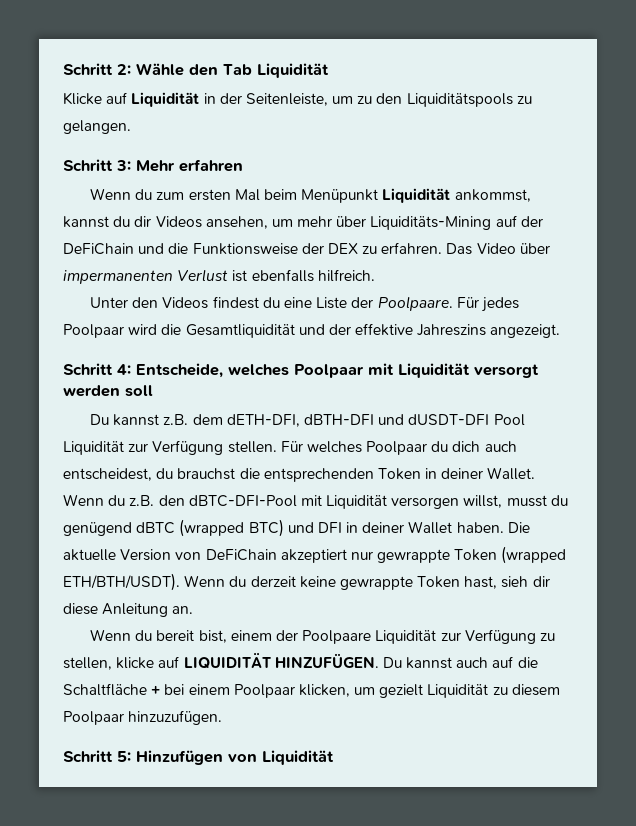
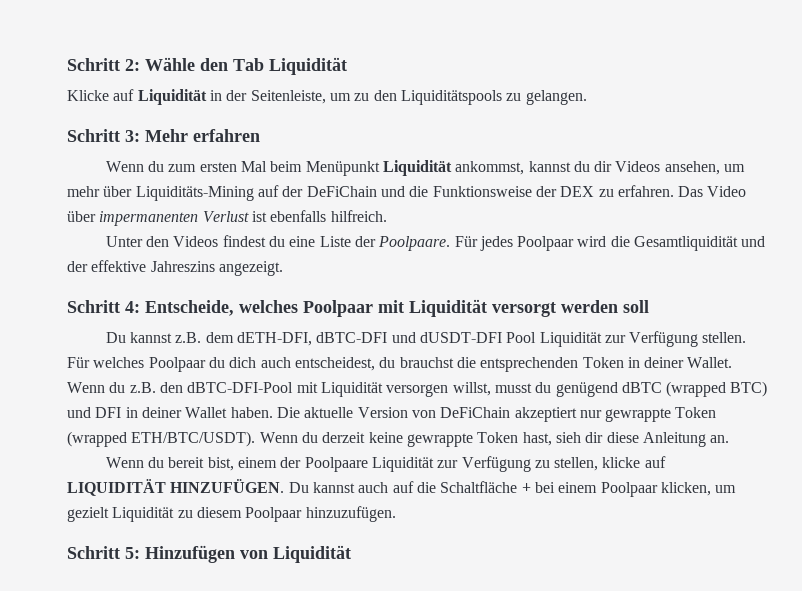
- Du kannst z.B. dem dETH-DFI, dBTH-DFI und dUSDT-DFI Pool Liquidität zur Verfügung stellen.
+ Du kannst z.B. dem dETH-DFI, dBTC-DFI und dUSDT-DFI Pool Liquidität zur Verfügung stellen.
- Die aktuelle Version von DeFiChain akzeptiert nur gewrappte Token (wrapped ETH/BTH/USDT).
+ Die aktuelle Version von DeFiChain akzeptiert nur gewrappte Token (wrapped ETH/BTC/USDT).

